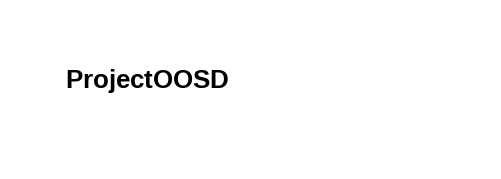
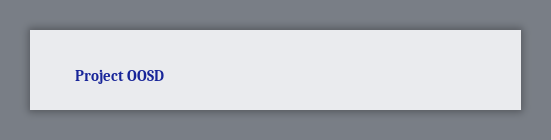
- ProjectOOSD
+ Project OOSD

